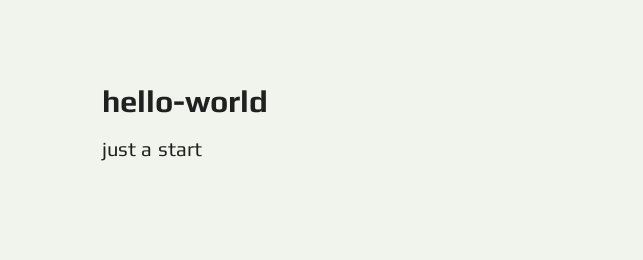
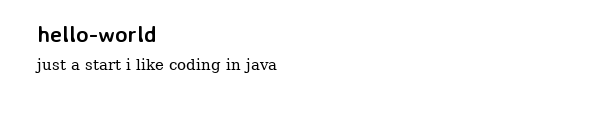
- just a start
+ just a start i like coding in java

